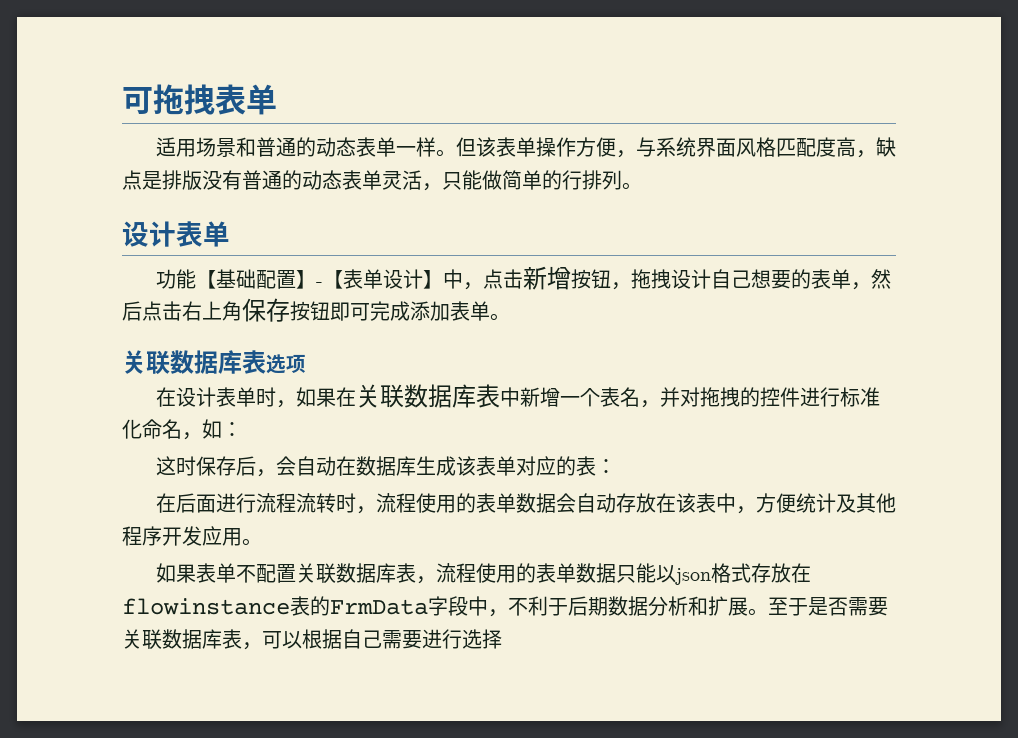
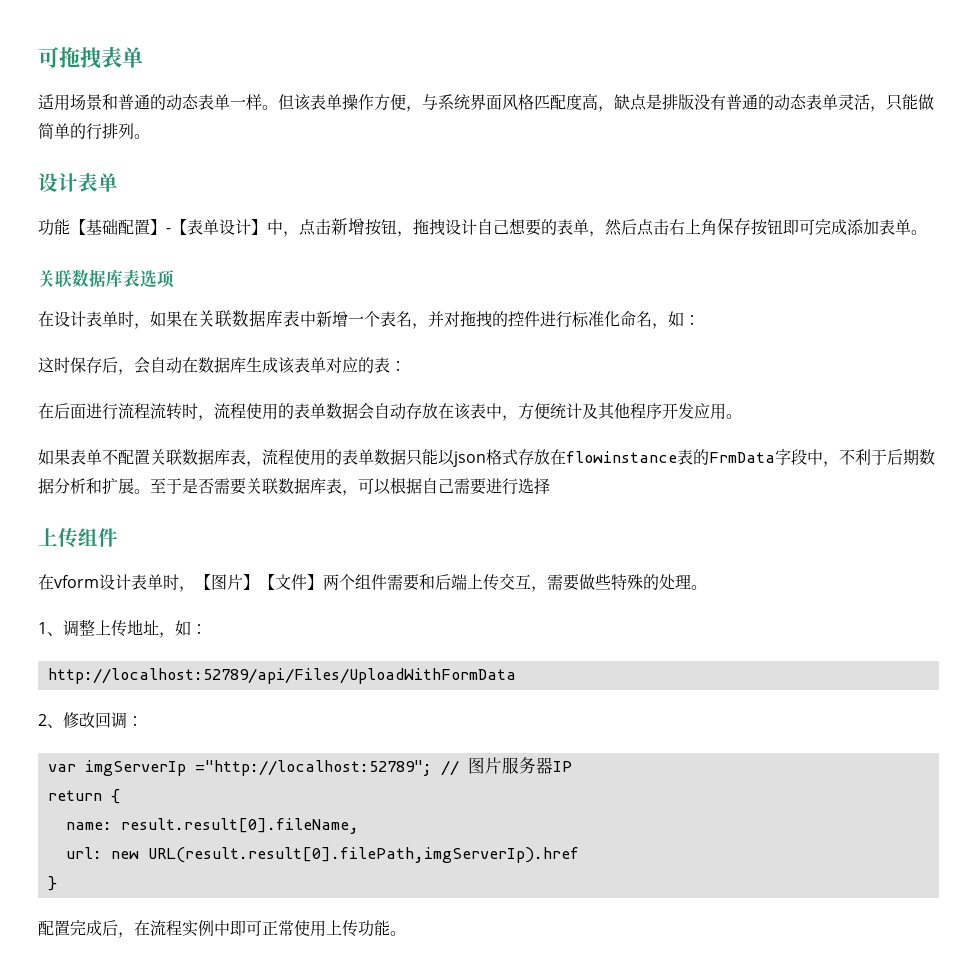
+ 上传组件
+ 在vform设计表单时，【图片】【文件】两个组件需要和后端上传交互，需要做些特殊的处理。
+ 1、调整上传地址，如：
+ http://localhost:52789/api/Files/UploadWithFormData
+ 2、修改回调：
+ var imgServerIp ="http://localhost:52789"; // 图片服务器IP
+ return {
+ name: result.result[0].fileName,
+ url: new URL(result.result[0].filePath,imgServerIp).href
+ }
+ 配置完成后，在流程实例中即可正常使用上传功能。

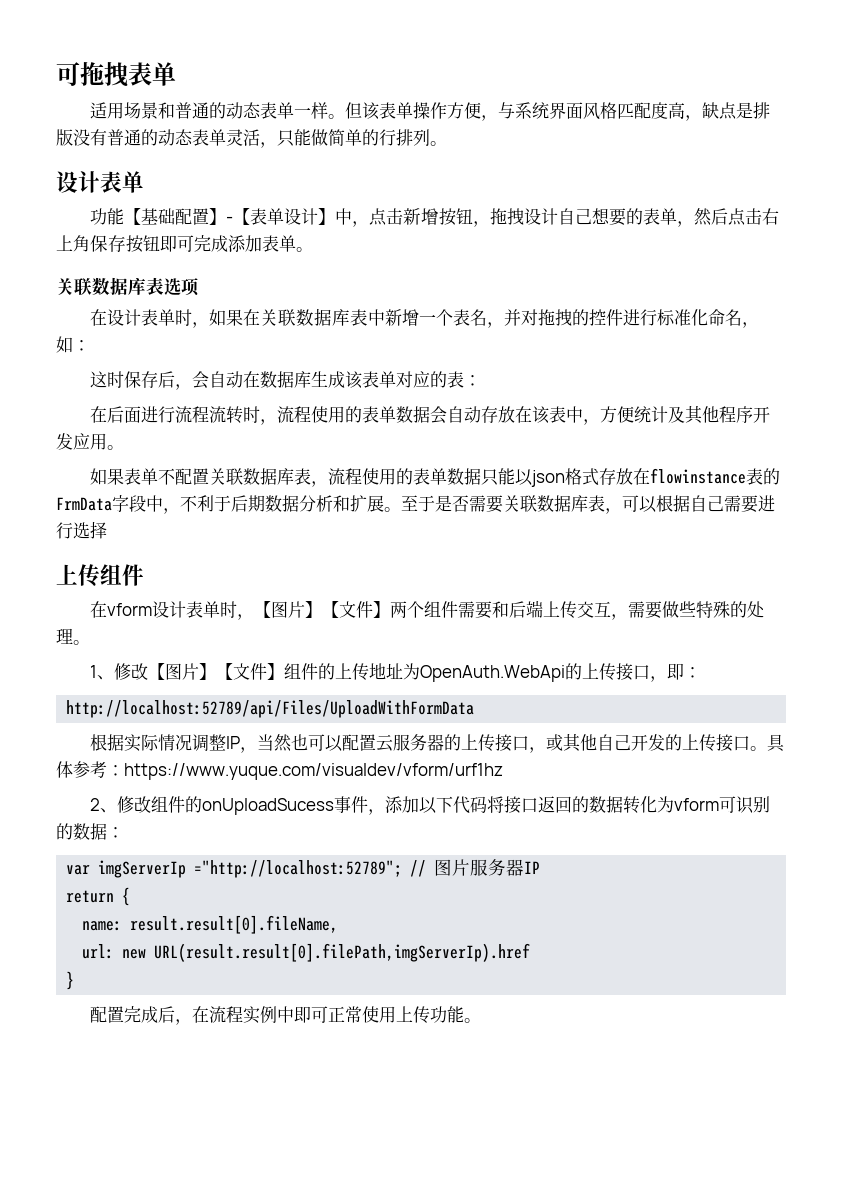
- 1、调整上传地址，如：
+ 1、修改【图片】【文件】组件的上传地址为OpenAuth.WebApi的上传接口，即：
  http://localhost:52789/api/Files/UploadWithFormData
- 2、修改回调：
+ 根据实际情况调整IP，当然也可以配置云服务器的上传接口，或其他自己开发的上传接口。具体参考：https://www.yuque.com/visualdev/vform/urf1hz
+ 2、修改组件的onUploadSucess事件，添加以下代码将接口返回的数据转化为vform可识别的数据：

